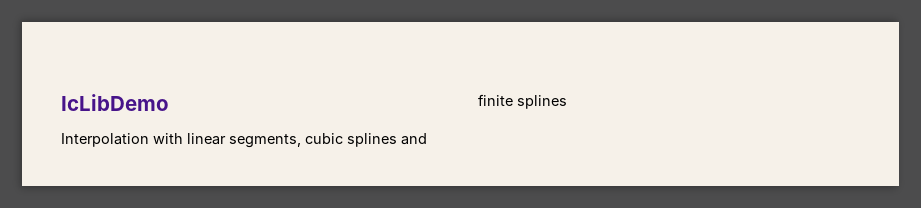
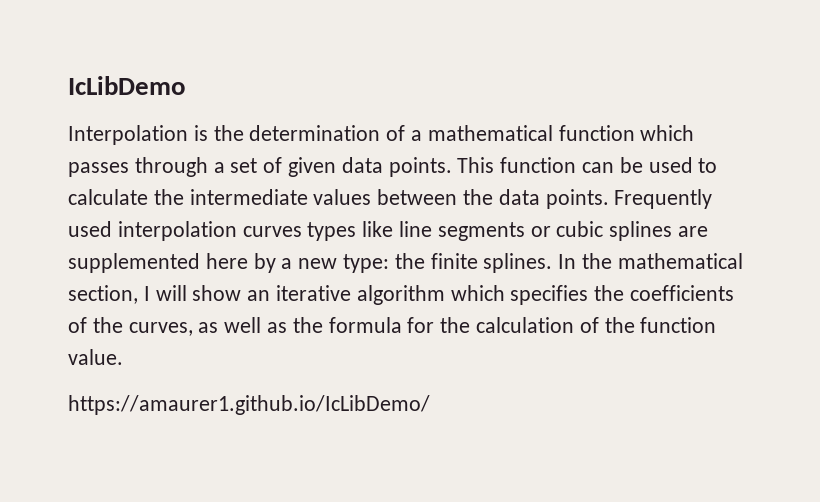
- Interpolation with linear segments, cubic splines and finite splines
+ Interpolation is the determination of a mathematical function which passes through a set of given data points. This function can be used to calculate the intermediate values between the data points. Frequently used interpolation curves types like line segments or cubic splines are supplemented here by a new type: the finite splines. In the mathematical section, I will show an iterative algorithm which specifies the coefficients of the curves, as well as the formula for the calculation of the function value.
+ https://amaurer1.github.io/IcLibDemo/

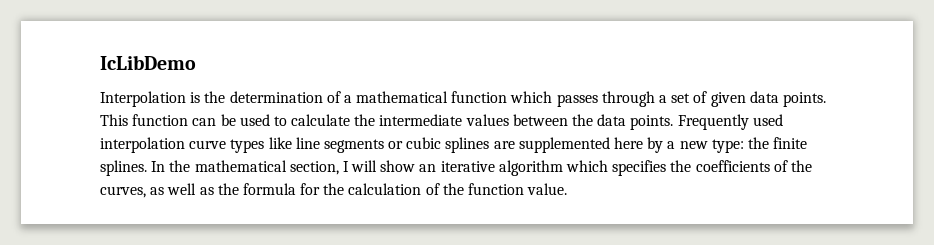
- Frequently used interpolation curves types like line segments or cubic splines are supplemented here by a new type: the finite splines.
+ Frequently used interpolation curve types like line segments or cubic splines are supplemented here by a new type: the finite splines.
- https://amaurer1.github.io/IcLibDemo/

